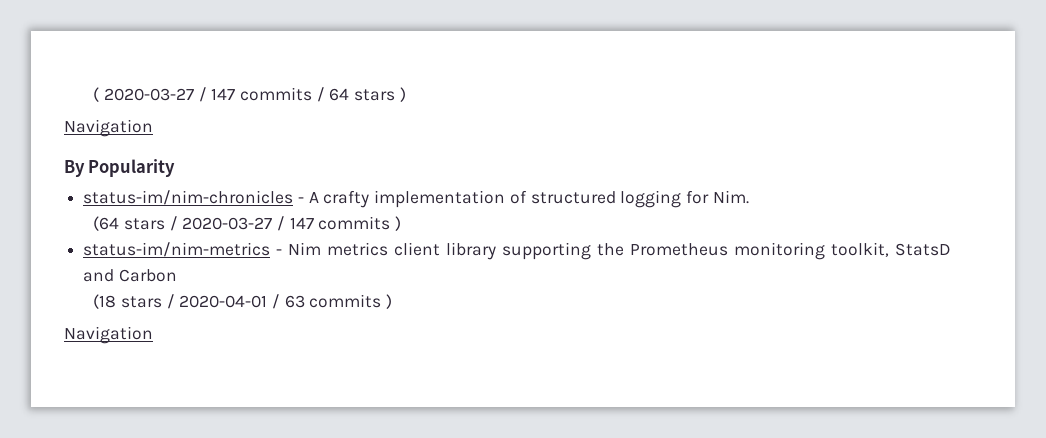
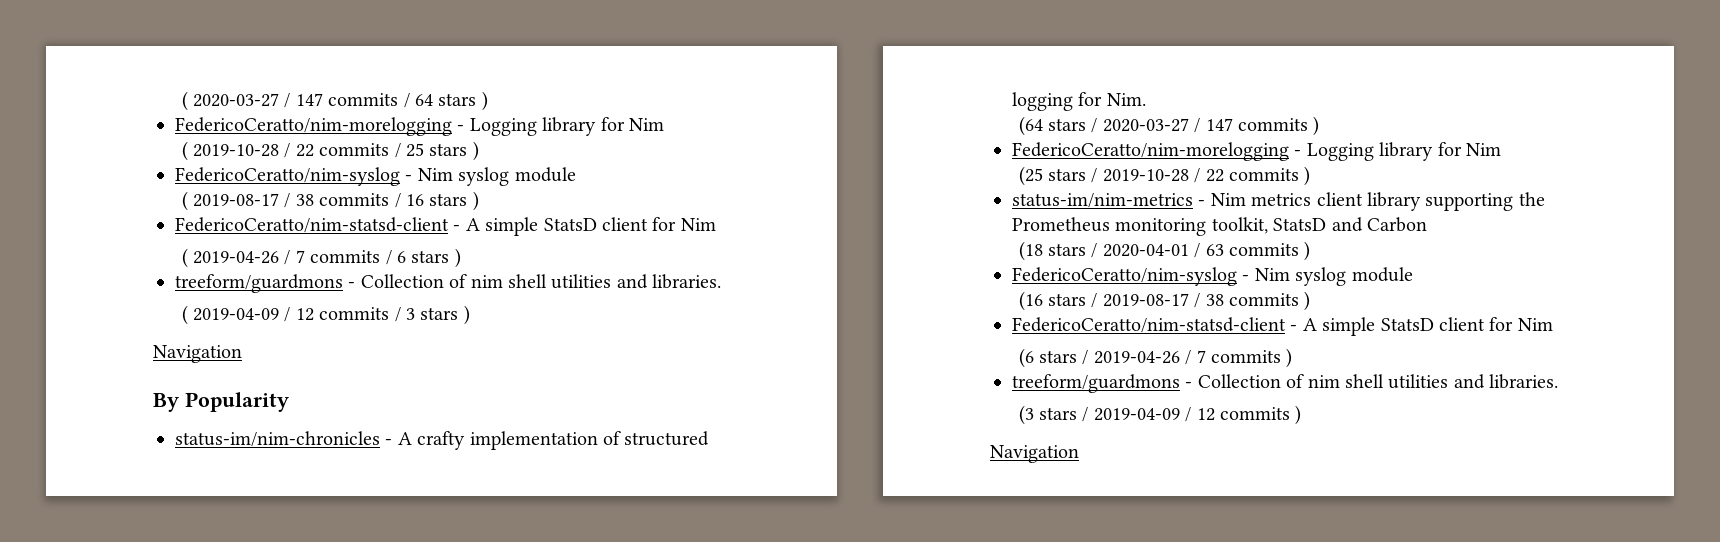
  ( 2020-03-27 / 147 commits / 64 stars )
+ FedericoCeratto/nim-morelogging - Logging library for Nim
+ ( 2019-10-28 / 22 commits / 25 stars )
+ FedericoCeratto/nim-syslog - Nim syslog module
+ ( 2019-08-17 / 38 commits / 16 stars )
+ FedericoCeratto/nim-statsd-client - A simple StatsD client for Nim
+ ( 2019-04-26 / 7 commits / 6 stars )
+ treeform/guardmons - Collection of nim shell utilities and libraries.
+ ( 2019-04-09 / 12 commits / 3 stars )
  (64 stars / 2020-03-27 / 147 commits )
+ FedericoCeratto/nim-morelogging - Logging library for Nim
+ (25 stars / 2019-10-28 / 22 commits )
  (18 stars / 2020-04-01 / 63 commits )
+ FedericoCeratto/nim-syslog - Nim syslog module
+ (16 stars / 2019-08-17 / 38 commits )
+ FedericoCeratto/nim-statsd-client - A simple StatsD client for Nim
+ (6 stars / 2019-04-26 / 7 commits )
+ treeform/guardmons - Collection of nim shell utilities and libraries.
+ (3 stars / 2019-04-09 / 12 commits )

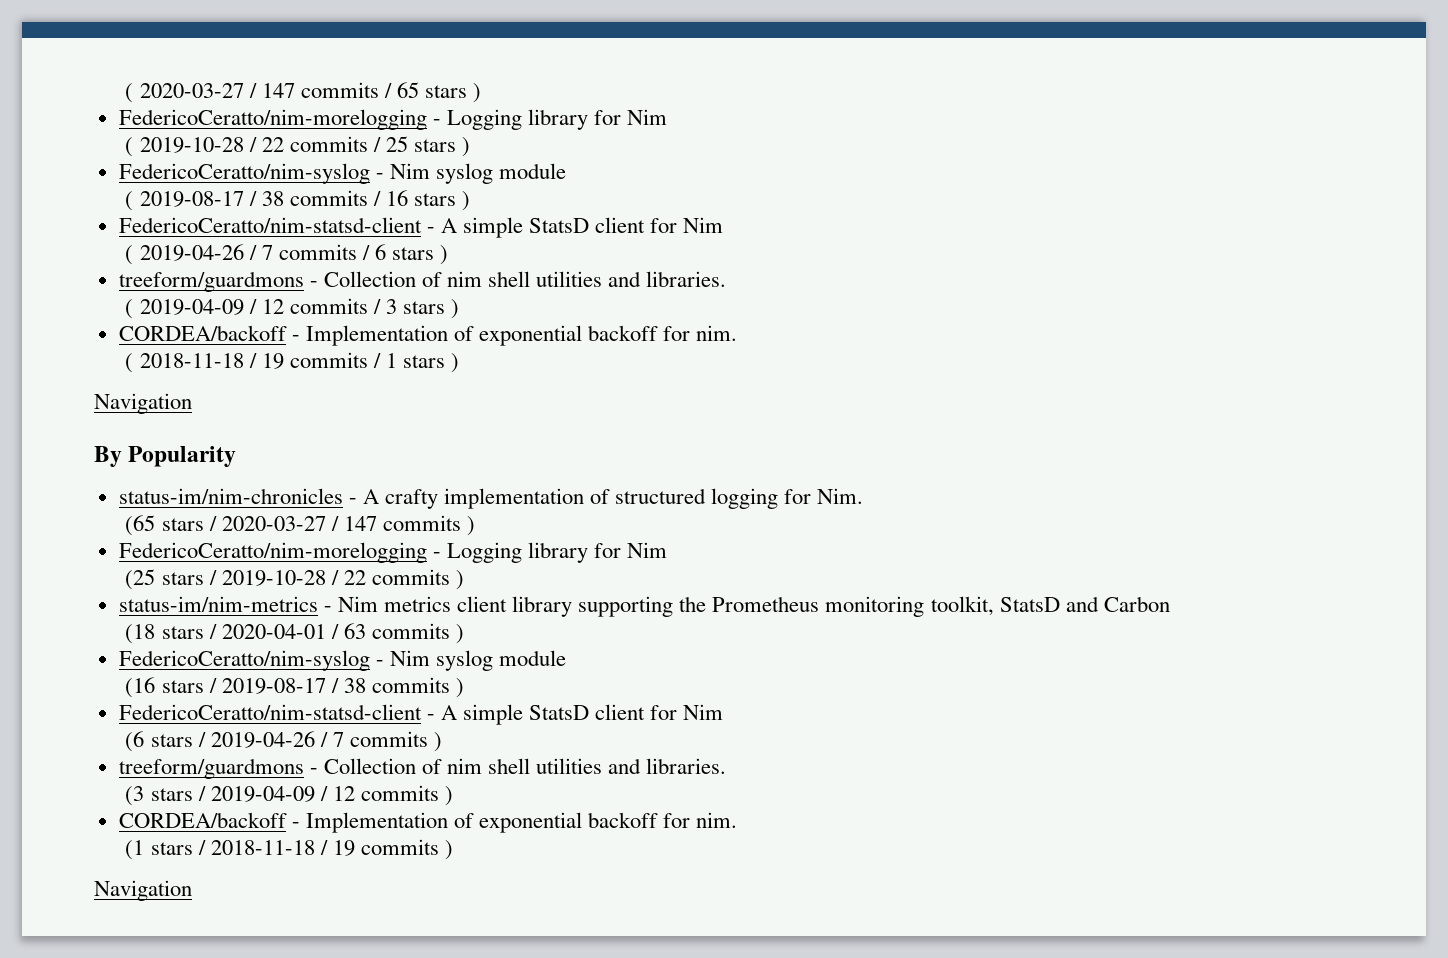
- ( 2020-03-27 / 147 commits / 64 stars )
+ ( 2020-03-27 / 147 commits / 65 stars )
  ( 2019-04-09 / 12 commits / 3 stars )
+ CORDEA/backoff - Implementation of exponential backoff for nim.
+ ( 2018-11-18 / 19 commits / 1 stars )
- (64 stars / 2020-03-27 / 147 commits )
+ (65 stars / 2020-03-27 / 147 commits )
  (3 stars / 2019-04-09 / 12 commits )
+ CORDEA/backoff - Implementation of exponential backoff for nim.
+ (1 stars / 2018-11-18 / 19 commits )

